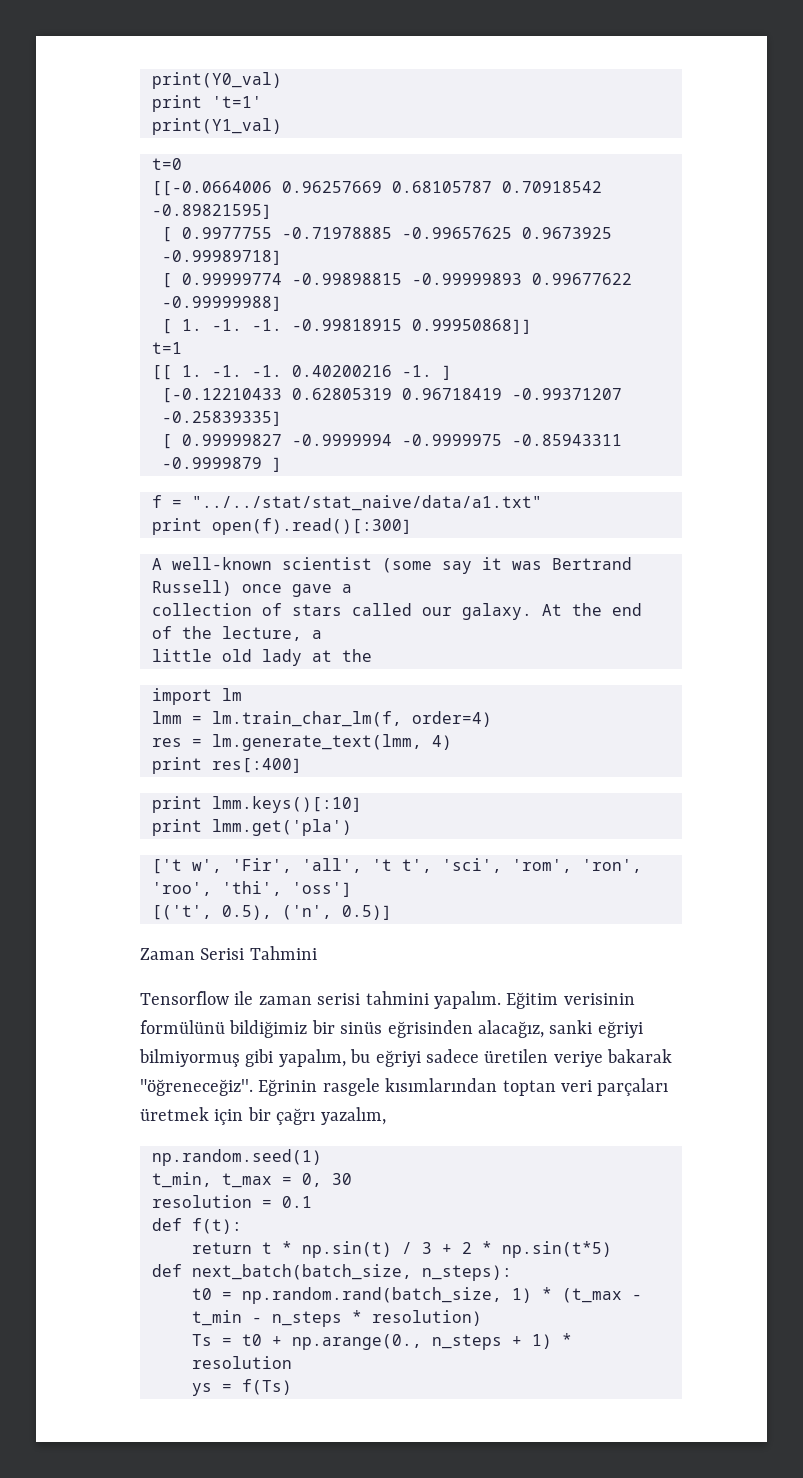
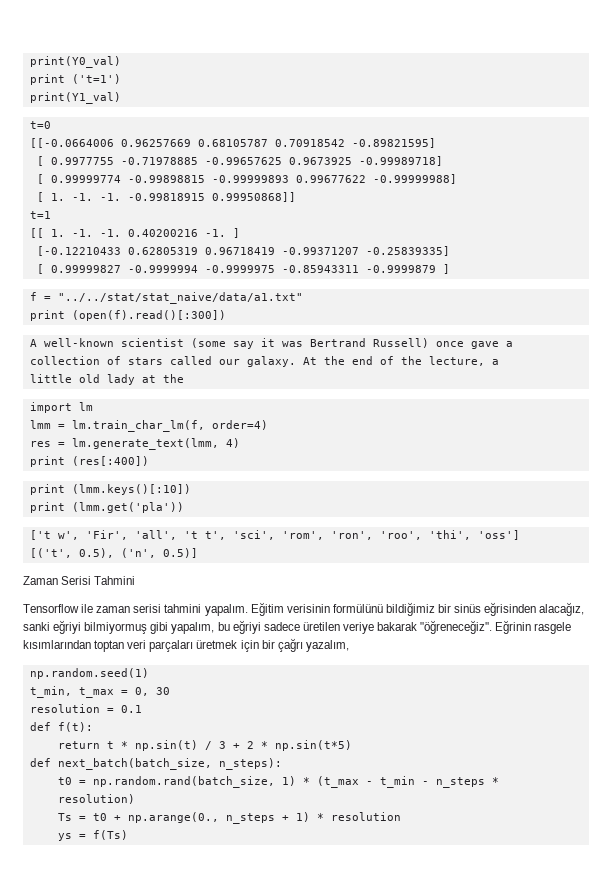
- print 't=1'
+ print ('t=1')
- print open(f).read()[:300]
+ print (open(f).read()[:300])
- print res[:400]
- print lmm.keys()[:10]
- print lmm.get('pla')
+ print (res[:400])
+ print (lmm.keys()[:10])
+ print (lmm.get('pla'))

